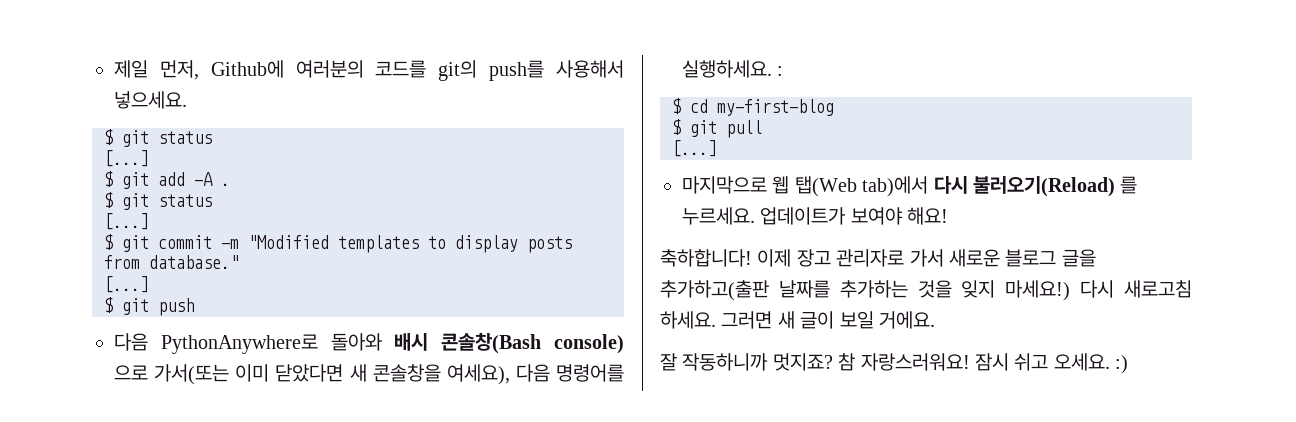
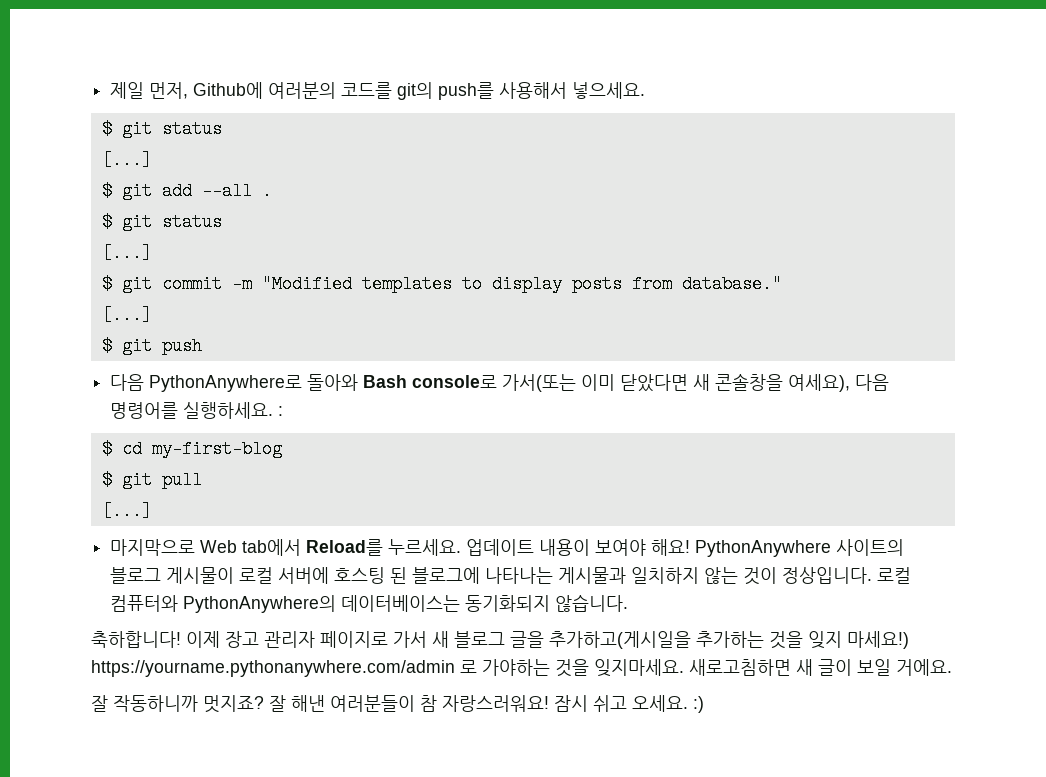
- $ git add -A .
+ $ git add --all .
- 다음 PythonAnywhere로 돌아와 배시 콘솔창(Bash console) 으로 가서(또는 이미 닫았다면 새 콘솔창을 여세요), 다음 명령어를 실행하세요. :
+ 다음 PythonAnywhere로 돌아와 Bash console로 가서(또는 이미 닫았다면 새 콘솔창을 여세요), 다음 명령어를 실행하세요. :
- 마지막으로 웹 탭(Web tab)에서 다시 불러오기(Reload) 를 누르세요. 업데이트가 보여야 해요!
- 축하합니다! 이제 장고 관리자로 가서 새로운 블로그 글을 추가하고(출판 날짜를 추가하는 것을 잊지 마세요!) 다시 새로고침 하세요. 그러면 새 글이 보일 거에요.
+ 마지막으로 Web tab에서 Reload를 누르세요. 업데이트 내용이 보여야 해요! PythonAnywhere 사이트의 블로그 게시물이 로컬 서버에 호스팅 된 블로그에 나타나는 게시물과 일치하지 않는 것이 정상입니다. 로컬 컴퓨터와 PythonAnywhere의 데이터베이스는 동기화되지 않습니다.
+ 축하합니다! 이제 장고 관리자 페이지로 가서 새 블로그 글을 추가하고(게시일을 추가하는 것을 잊지 마세요!) https://yourname.pythonanywhere.com/admin 로 가야하는 것을 잊지마세요. 새로고침하면 새 글이 보일 거에요.
- 참 자랑스러워요!
+ 잘 해낸 여러분들이 참 자랑스러워요!

